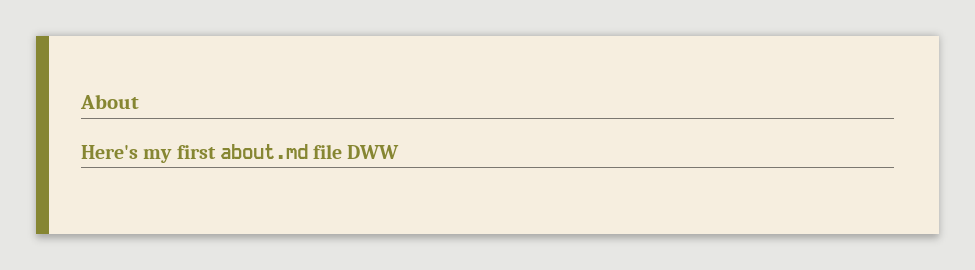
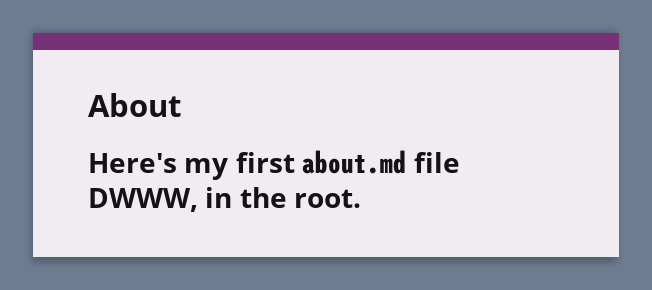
- Here's my first about.md file DWW
+ Here's my first about.md file DWWW, in the root.

